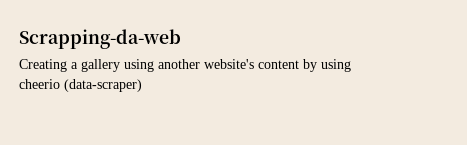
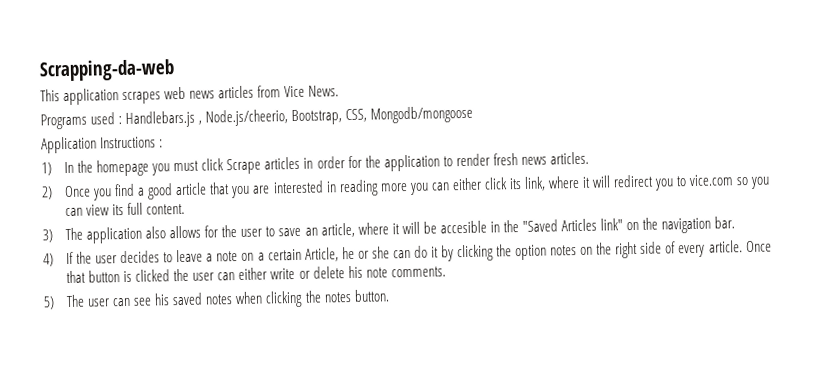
- Creating a gallery using another website's content by using cheerio (data-scraper)
+ This application scrapes web news articles from Vice News.
+ Programs used : Handlebars.js , Node.js/cheerio, Bootstrap, CSS, Mongodb/mongoose
+ Application Instructions :
+ 1) In the homepage you must click Scrape articles in order for the application to render fresh news articles.
+ 2) Once you find a good article that you are interested in reading more you can either click its link, where it will redirect you to vice.com so you can view its full content.
+ 3) The application also allows for the user to save an article, where it will be accesible in the "Saved Articles link" on the navigation bar.
+ 4) If the user decides to leave a note on a certain Article, he or she can do it by clicking the option notes on the right side of every article. Once that button is clicked the user can either write or delete his note comments.
+ 5) The user can see his saved notes when clicking the notes button.

